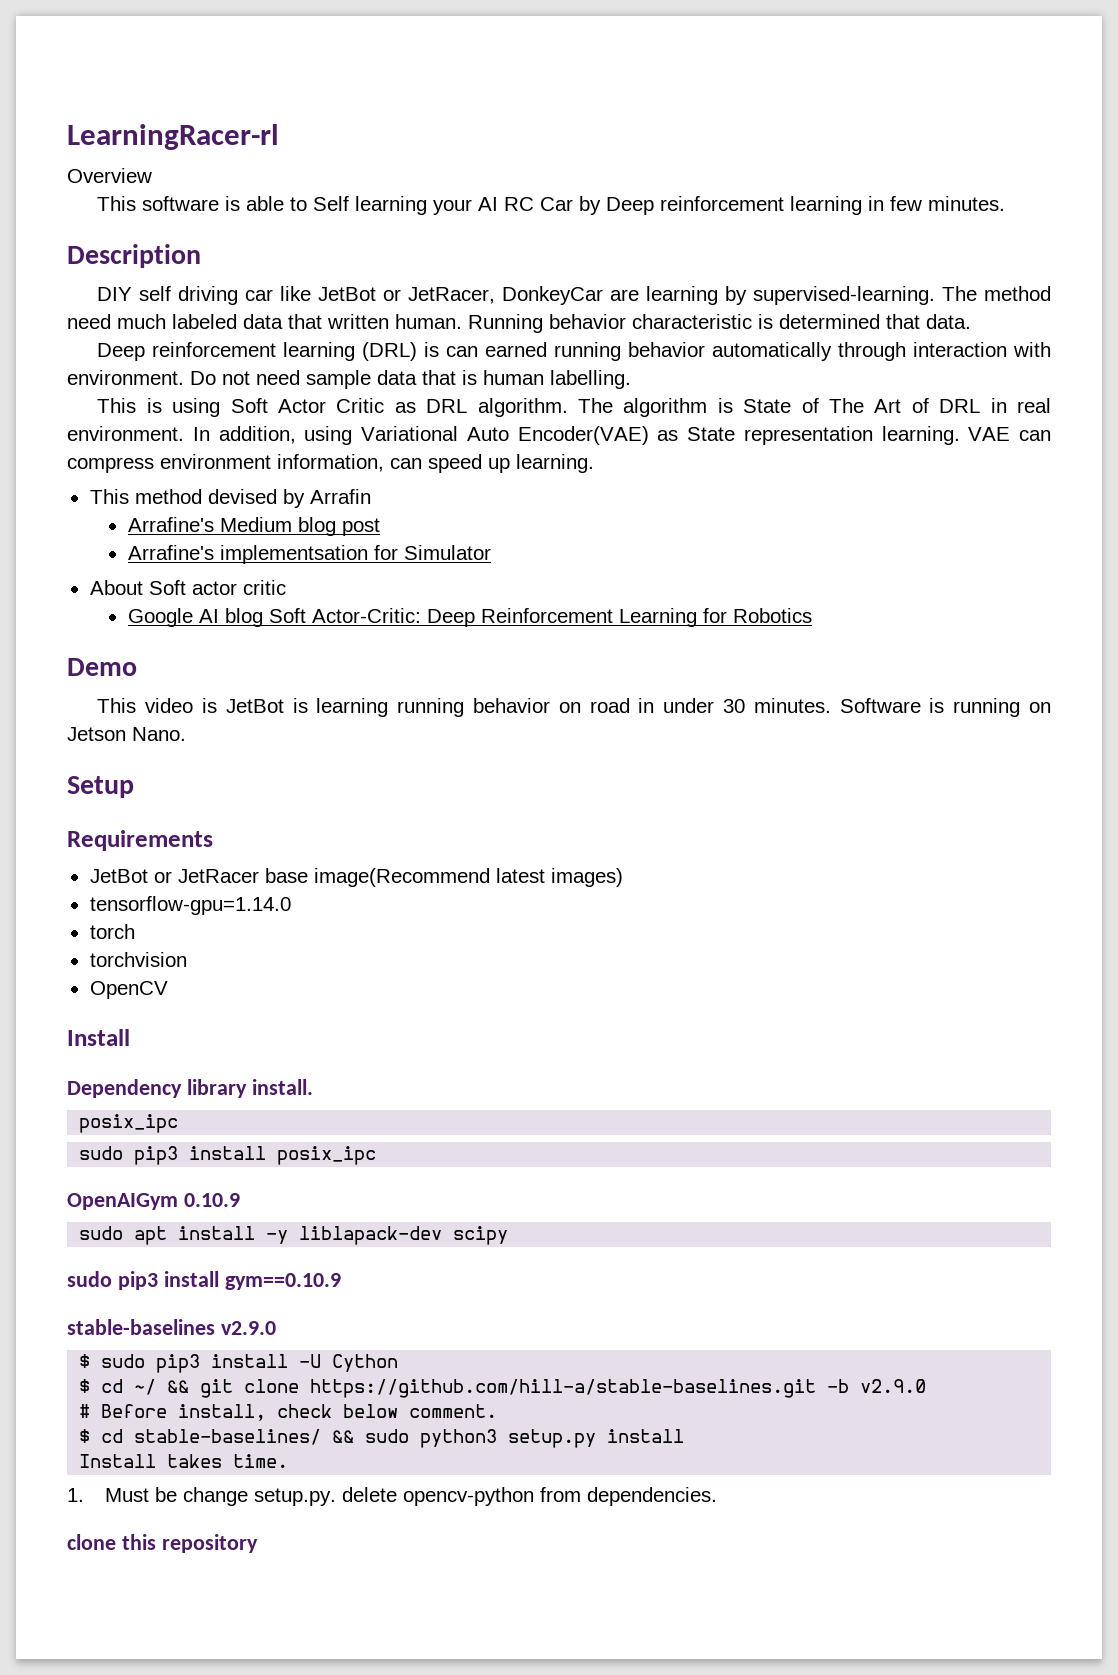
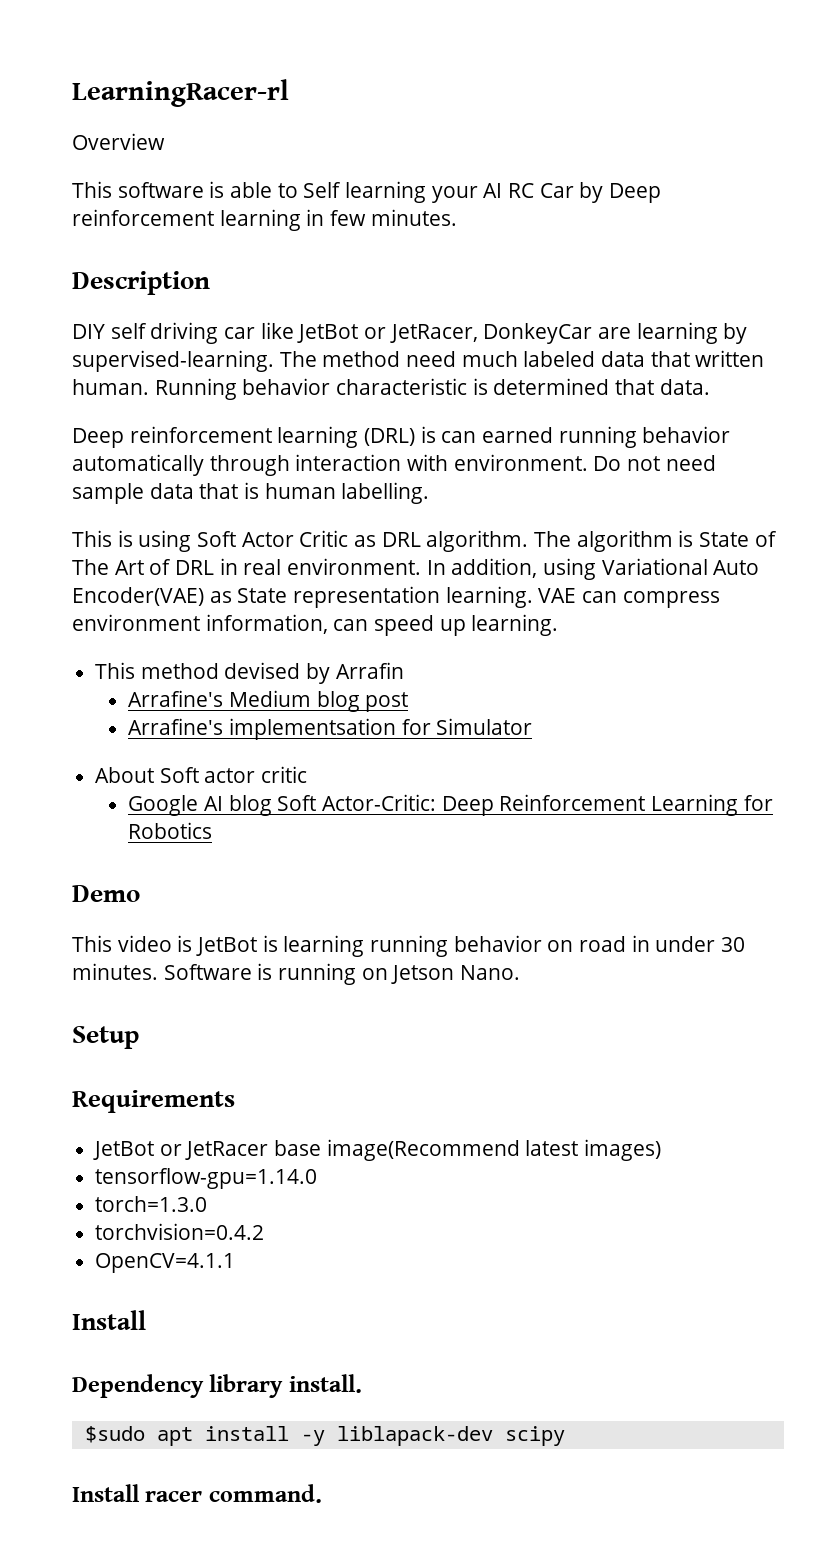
- torch
- torchvision
- OpenCV
+ torch=1.3.0
+ torchvision=0.4.2
+ OpenCV=4.1.1
  Dependency library install.
- posix_ipc
- sudo pip3 install posix_ipc
- OpenAIGym 0.10.9
- sudo apt install -y liblapack-dev scipy
+ $sudo apt install -y liblapack-dev scipy
- sudo pip3 install gym==0.10.9
- stable-baselines v2.9.0
- $ sudo pip3 install -U Cython
- $ cd ~/ && git clone https://github.com/hill-a/stable-baselines.git -b v2.9.0
- # Before install, check below comment.
- $ cd stable-baselines/ && sudo python3 setup.py install
- Install takes time.
- 1. Must be change setup.py. delete opencv-python from dependencies.
- clone this repository
+ Install racer command.

